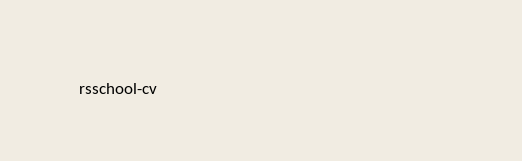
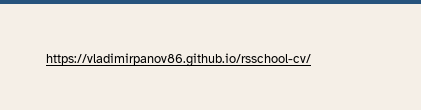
- rsschool-cv
+ https://vladimirpanov86.github.io/rsschool-cv/

